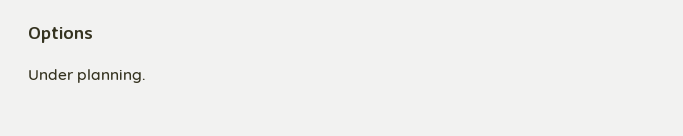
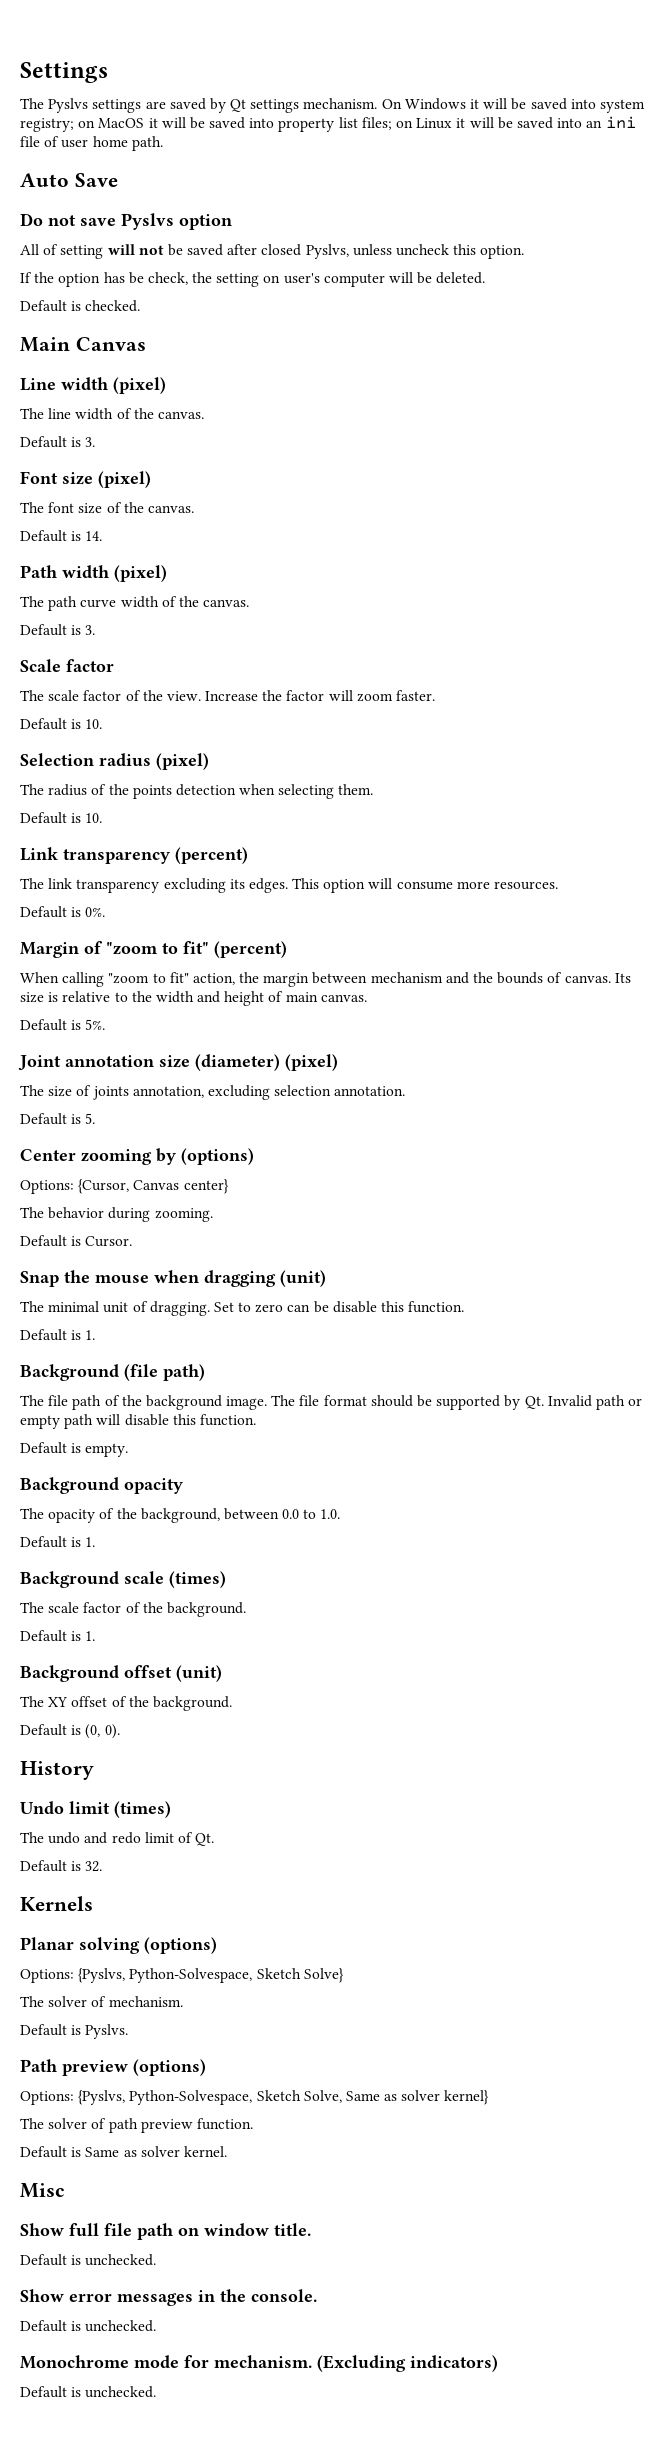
- Options
- Under planning.
+ Settings
+ The Pyslvs settings are saved by Qt settings mechanism. On Windows it will be saved into system registry; on MacOS it will be saved into property list files; on Linux it will be saved into an ini file of user home path.
+ Auto Save
+ Do not save Pyslvs option
+ All of setting will not be saved after closed Pyslvs, unless uncheck this option.
+ If the option has be check, the setting on user's computer will be deleted.
+ Default is checked.
+ Main Canvas
+ Line width (pixel)
+ The line width of the canvas.
+ Default is 3.
+ Font size (pixel)
+ The font size of the canvas.
+ Default is 14.
+ Path width (pixel)
+ The path curve width of the canvas.
+ Default is 3.
+ Scale factor
+ The scale factor of the view. Increase the factor will zoom faster.
+ Default is 10.
+ Selection radius (pixel)
+ The radius of the points detection when selecting them.
+ Default is 10.
+ Link transparency (percent)
+ The link transparency excluding its edges. This option will consume more resources.
+ Default is 0%.
+ Margin of "zoom to fit" (percent)
+ When calling "zoom to fit" action, the margin between mechanism and the bounds of canvas. Its size is relative to the width and height of main canvas.
+ Default is 5%.
+ Joint annotation size (diameter) (pixel)
+ The size of joints annotation, excluding selection annotation.
+ Default is 5.
+ Center zooming by (options)
+ Options: {Cursor, Canvas center}
+ The behavior during zooming.
+ Default is Cursor.
+ Snap the mouse when dragging (unit)
+ The minimal unit of dragging. Set to zero can be disable this function.
+ Default is 1.
+ Background (file path)
+ The file path of the background image. The file format should be supported by Qt. Invalid path or empty path will disable this function.
+ Default is empty.
+ Background opacity
+ The opacity of the background, between 0.0 to 1.0.
+ Default is 1.
+ Background scale (times)
+ The scale factor of the background.
+ Default is 1.
+ Background offset (unit)
+ The XY offset of the background.
+ Default is (0, 0).
+ History
+ Undo limit (times)
+ The undo and redo limit of Qt.
+ Default is 32.
+ Kernels
+ Planar solving (options)
+ Options: {Pyslvs, Python-Solvespace, Sketch Solve}
+ The solver of mechanism.
+ Default is Pyslvs.
+ Path preview (options)
+ Options: {Pyslvs, Python-Solvespace, Sketch Solve, Same as solver kernel}
+ The solver of path preview function.
+ Default is Same as solver kernel.
+ Misc
+ Show full file path on window title.
+ Default is unchecked.
+ Show error messages in the console.
+ Default is unchecked.
+ Monochrome mode for mechanism. (Excluding indicators)
+ Default is unchecked.

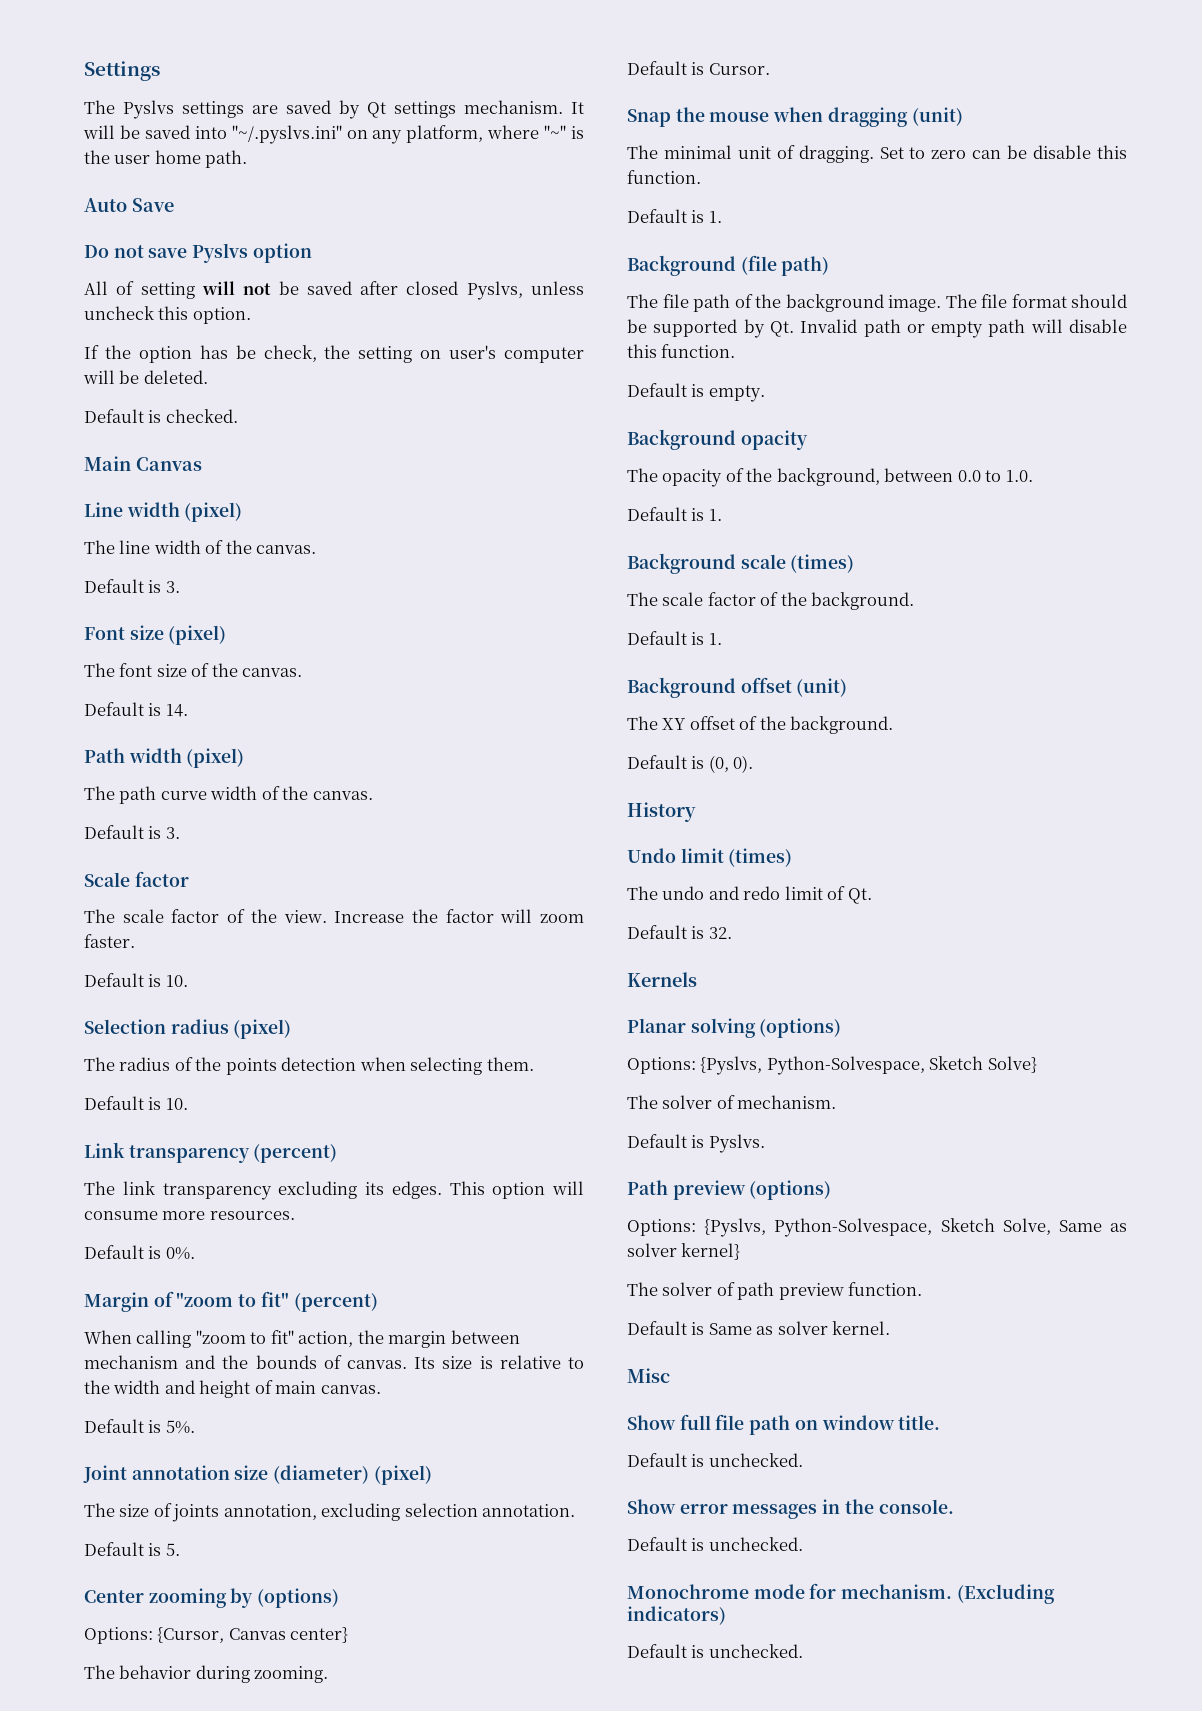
- On Windows it will be saved into system registry; on MacOS it will be saved into property list files; on Linux it will be saved into an ini file of user home path.
+ It will be saved into "~/.pyslvs.ini" on any platform, where "~" is the user home path.

